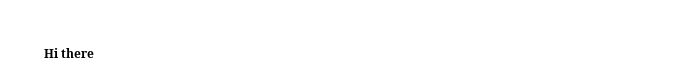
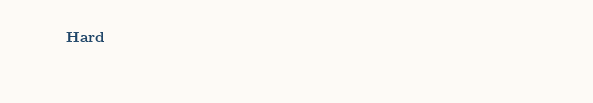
- Hi there
+ Hard

